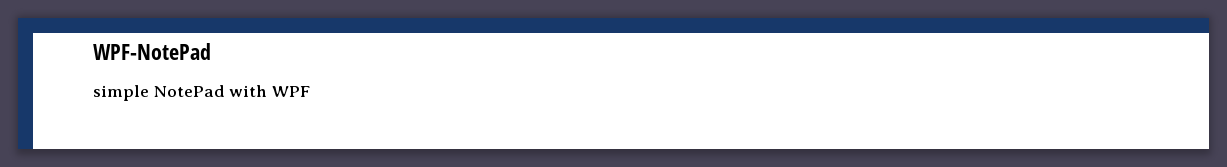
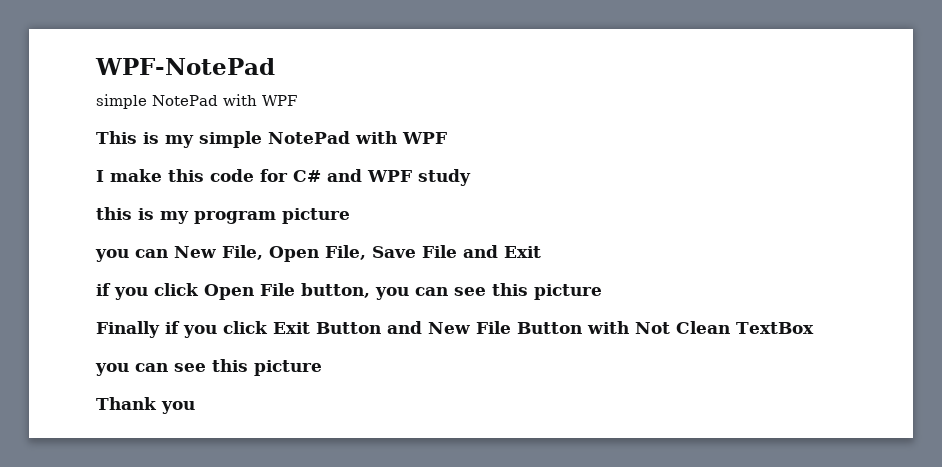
+ This is my simple NotePad with WPF
+ I make this code for C# and WPF study
+ this is my program picture
+ you can New File, Open File, Save File and Exit
+ if you click Open File button, you can see this picture
+ Finally if you click Exit Button and New File Button with Not Clean TextBox
+ you can see this picture
+ Thank you

